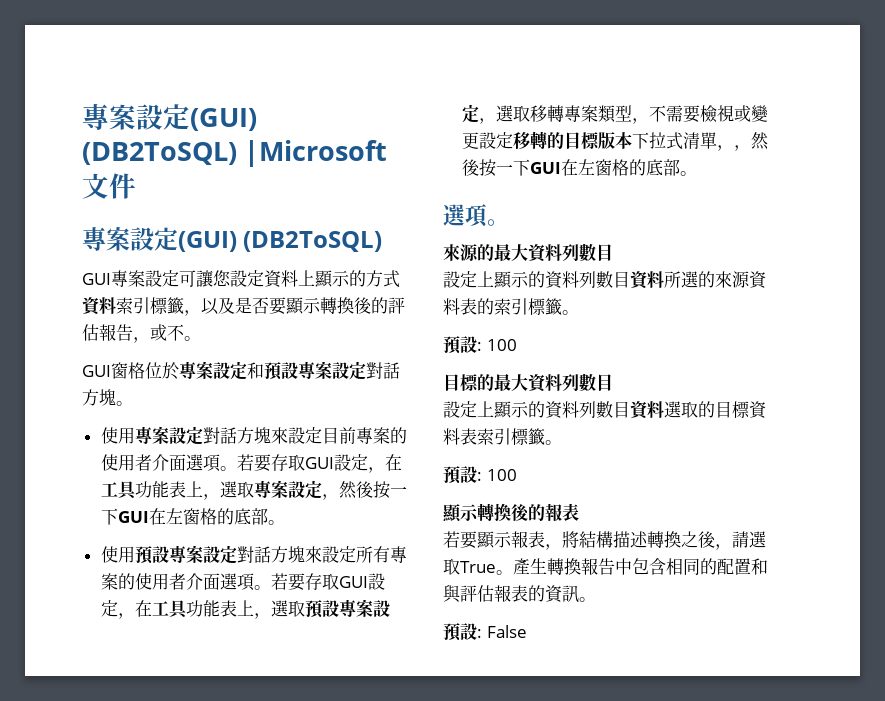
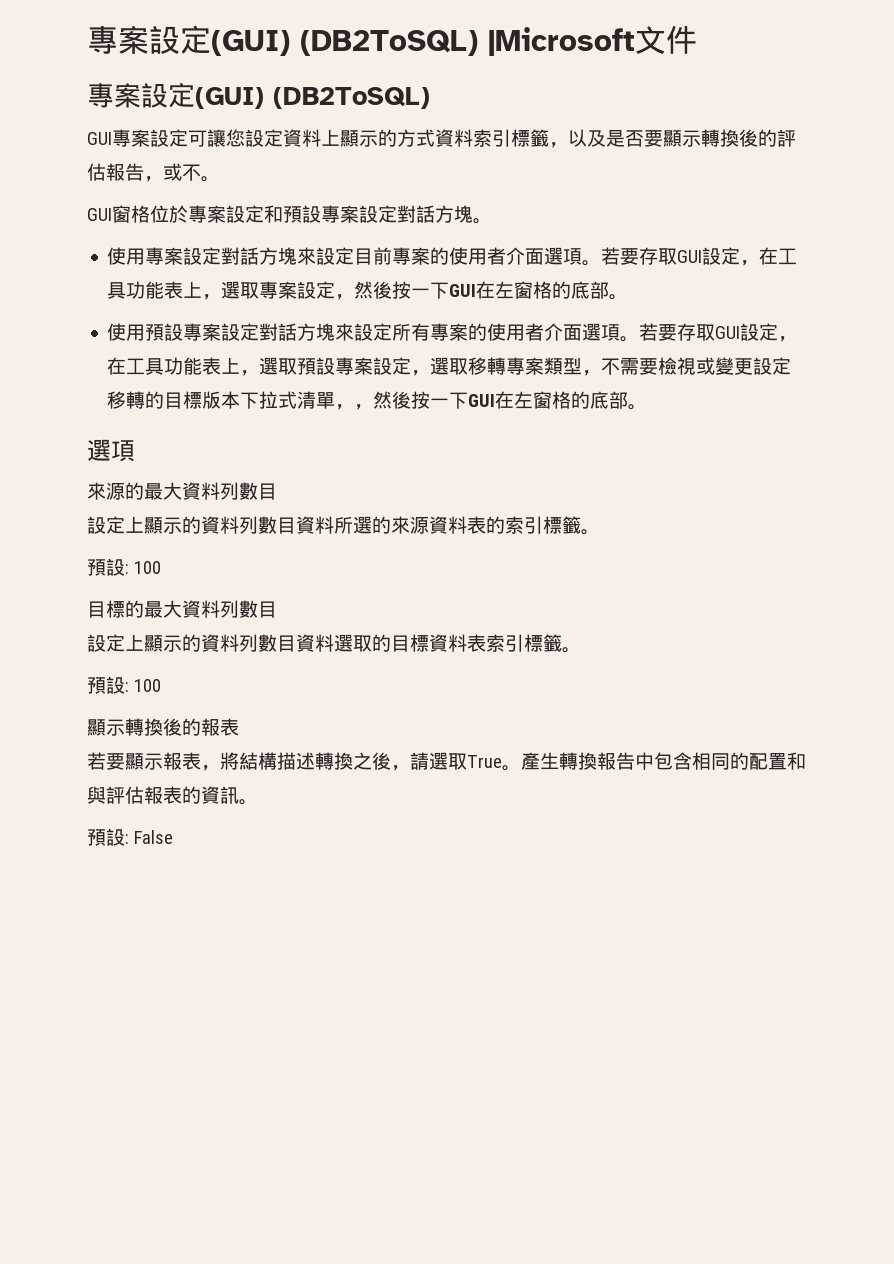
  若要存取GUI設定，在工具功能表上，選取預設專案設定，選取移轉專案類型，不需要檢視或變更設定移轉的目標版本下拉式清單，，然後按一下GUI在左窗格的底部。
- 選項。
+ 選項

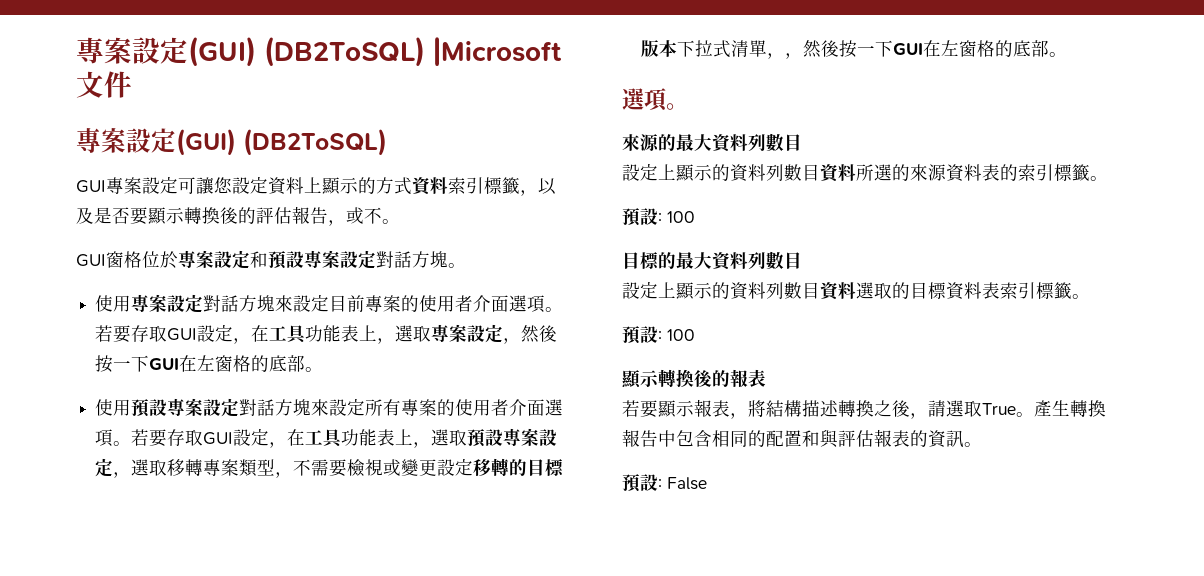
  若要存取GUI設定，在工具功能表上，選取預設專案設定，選取移轉專案類型，不需要檢視或變更設定移轉的目標版本下拉式清單，，然後按一下GUI在左窗格的底部。
- 選項
+ 選項。

